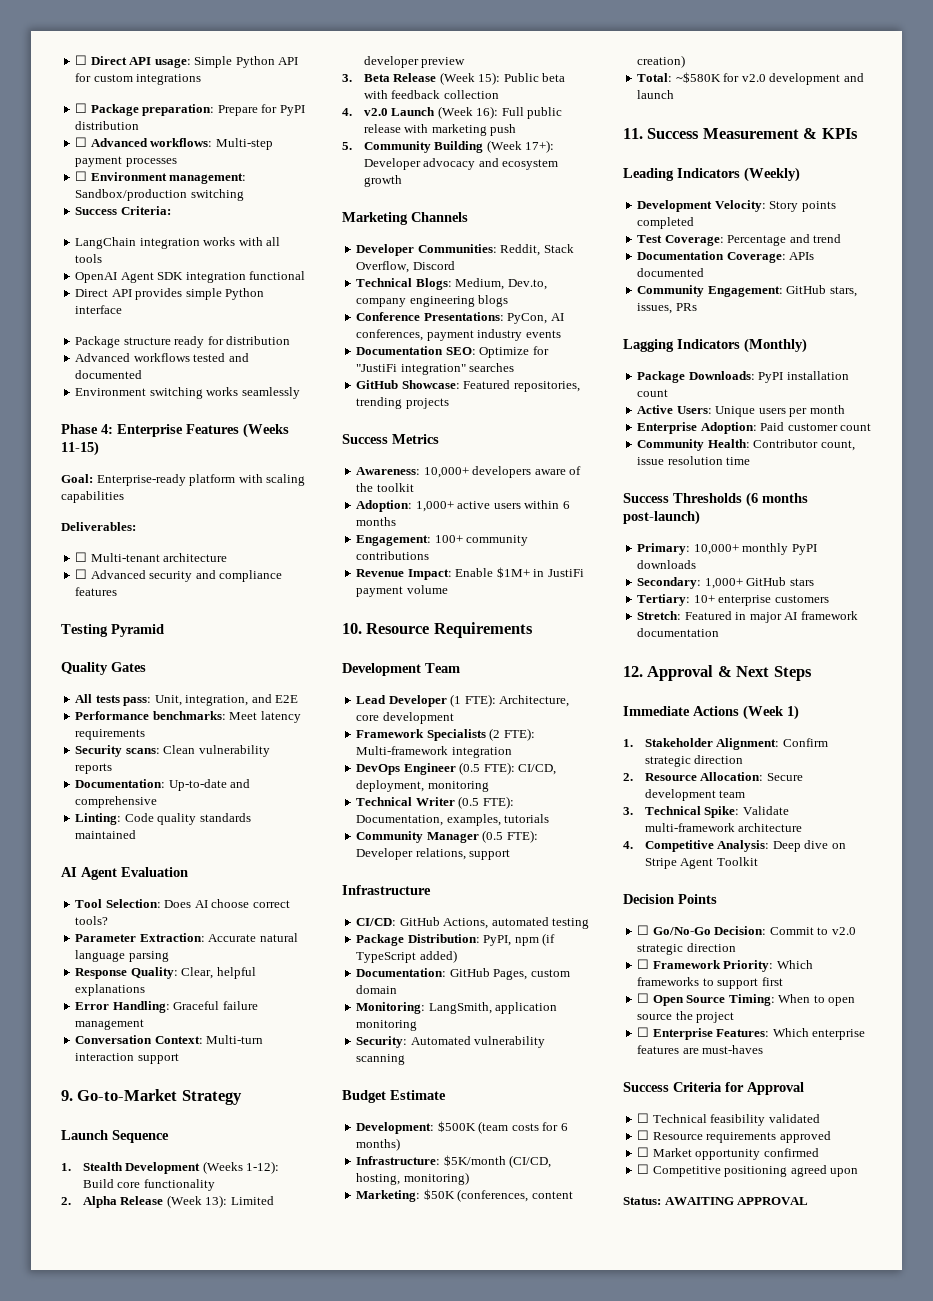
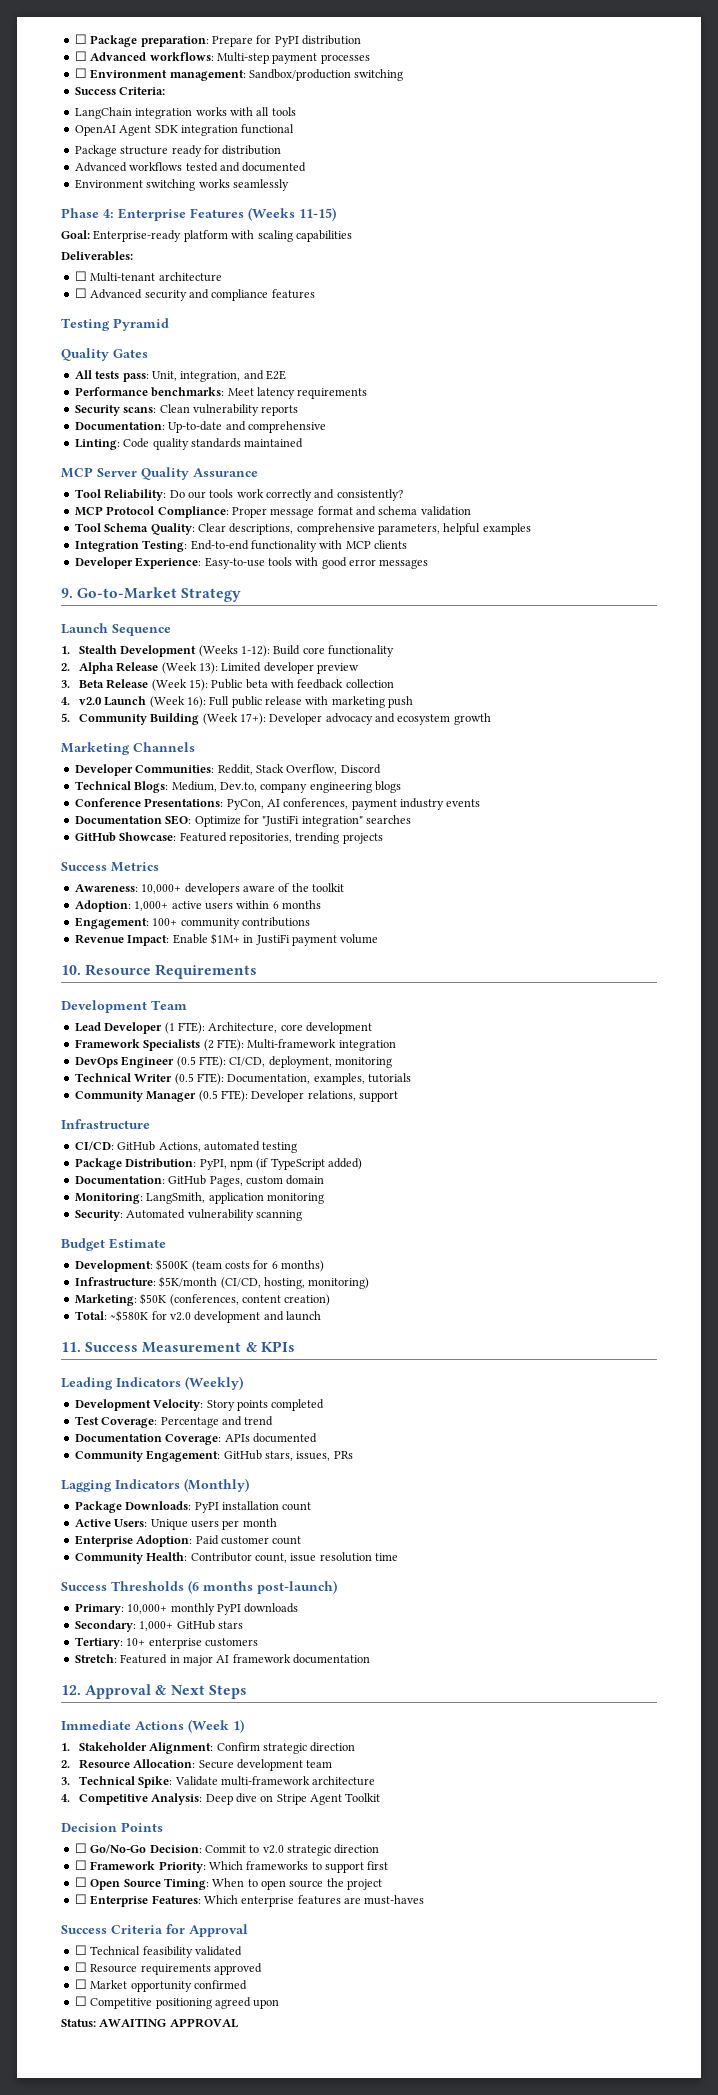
- ☐ Direct API usage: Simple Python API for custom integrations
- Direct API provides simple Python interface
- AI Agent Evaluation
- Tool Selection: Does AI choose correct tools?
- Parameter Extraction: Accurate natural language parsing
- Response Quality: Clear, helpful explanations
- Error Handling: Graceful failure management
- Conversation Context: Multi-turn interaction support
+ MCP Server Quality Assurance
+ Tool Reliability: Do our tools work correctly and consistently?
+ MCP Protocol Compliance: Proper message format and schema validation
+ Tool Schema Quality: Clear descriptions, comprehensive parameters, helpful examples
+ Integration Testing: End-to-end functionality with MCP clients
+ Developer Experience: Easy-to-use tools with good error messages

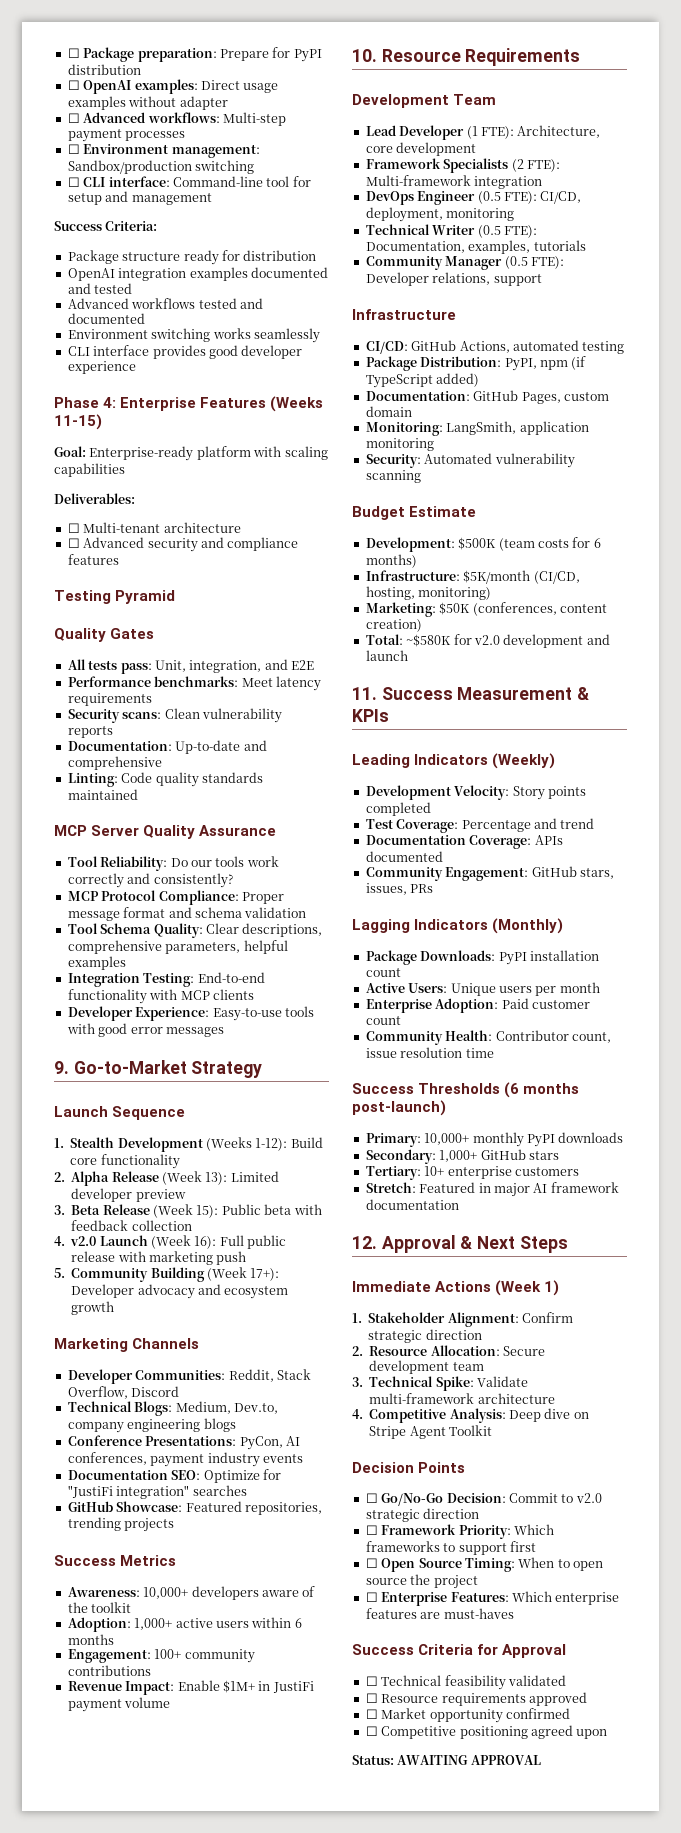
+ ☐ OpenAI examples: Direct usage examples without adapter
+ ☐ CLI interface: Command-line tool for setup and management
  Success Criteria:
- LangChain integration works with all tools
- OpenAI Agent SDK integration functional
+ OpenAI integration examples documented and tested
+ CLI interface provides good developer experience

